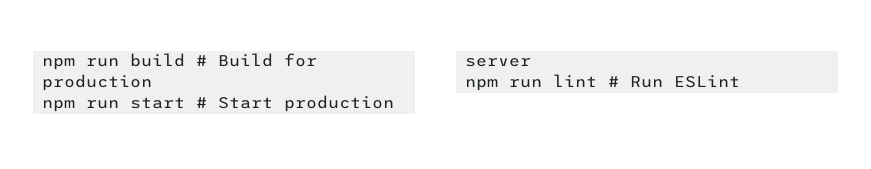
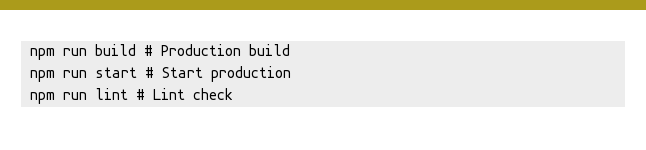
- npm run build # Build for production
+ npm run build # Production build
- npm run start # Start production server
+ npm run start # Start production
- npm run lint # Run ESLint
+ npm run lint # Lint check

